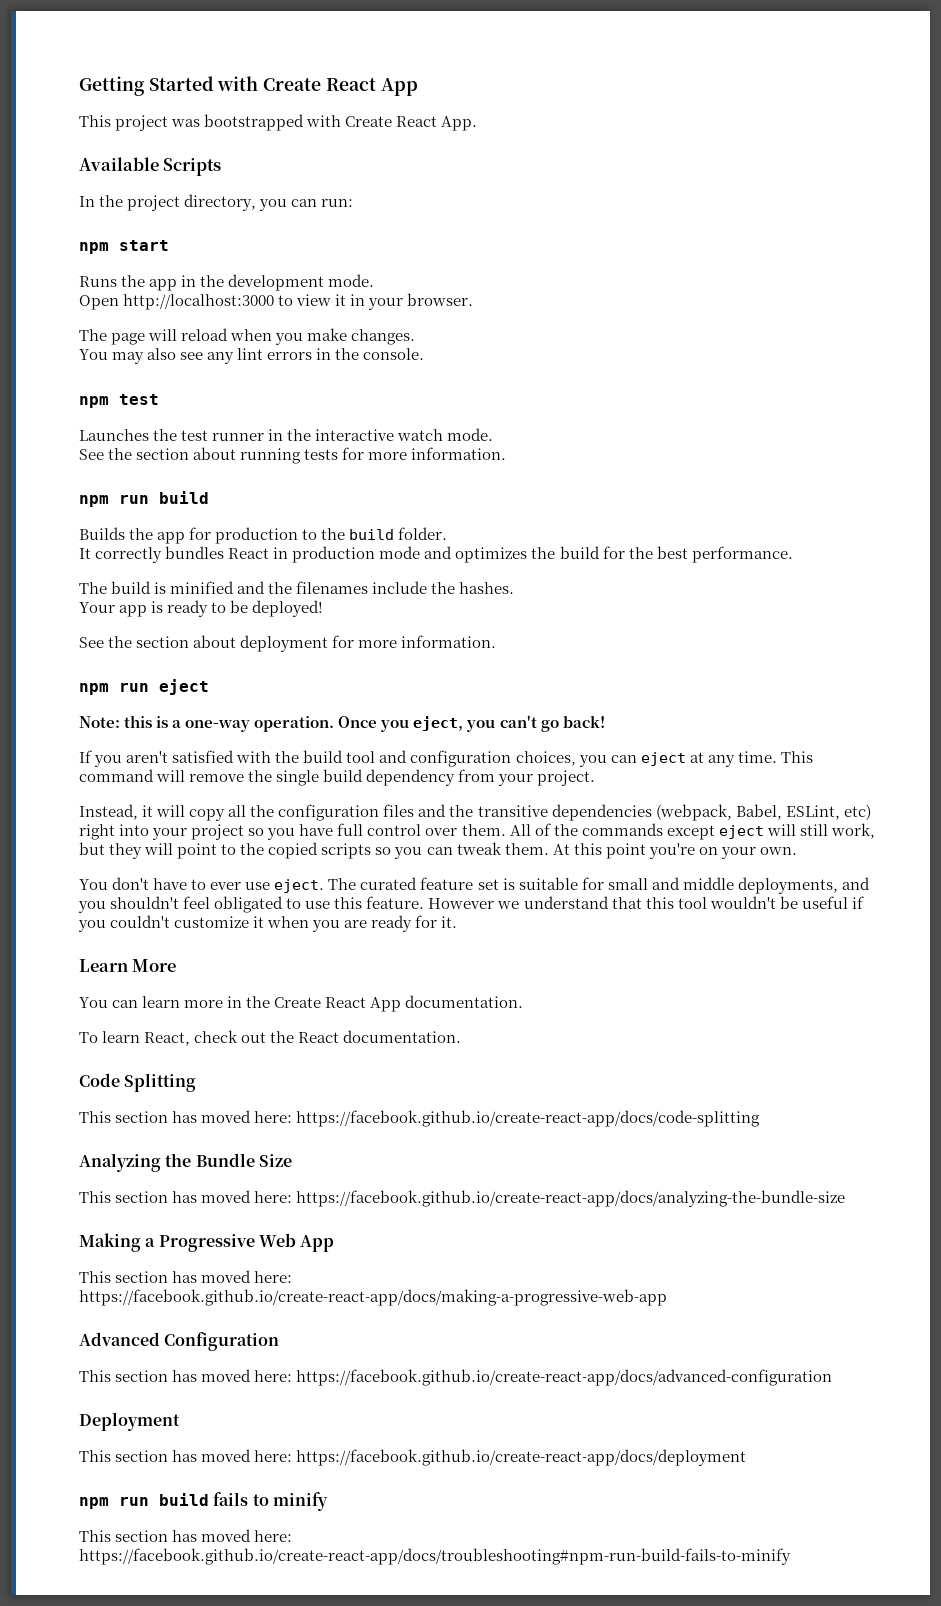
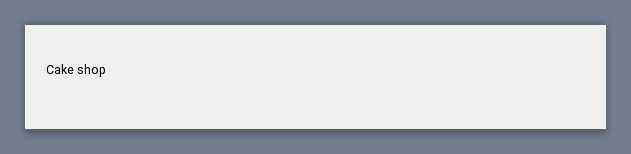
- Getting Started with Create React App
- This project was bootstrapped with Create React App.
- Available Scripts
- In the project directory, you can run:
- npm start
- Runs the app in the development mode.
- Open http://localhost:3000 to view it in your browser.
- The page will reload when you make changes.
- You may also see any lint errors in the console.
- npm test
- Launches the test runner in the interactive watch mode.
- See the section about running tests for more information.
- npm run build
- Builds the app for production to the build folder.
- It correctly bundles React in production mode and optimizes the build for the best performance.
- The build is minified and the filenames include the hashes.
- Your app is ready to be deployed!
- See the section about deployment for more information.
- npm run eject
- Note: this is a one-way operation. Once you eject, you can't go back!
- If you aren't satisfied with the build tool and configuration choices, you can eject at any time. This command will remove the single build dependency from your project.
- Instead, it will copy all the configuration files and the transitive dependencies (webpack, Babel, ESLint, etc) right into your project so you have full control over them. All of the commands except eject will still work, but they will point to the copied scripts so you can tweak them. At this point you're on your own.
- You don't have to ever use eject. The curated feature set is suitable for small and middle deployments, and you shouldn't feel obligated to use this feature. However we understand that this tool wouldn't be useful if you couldn't customize it when you are ready for it.
- Learn More
- You can learn more in the Create React App documentation.
- To learn React, check out the React documentation.
- Code Splitting
- This section has moved here: https://facebook.github.io/create-react-app/docs/code-splitting
- Analyzing the Bundle Size
- This section has moved here: https://facebook.github.io/create-react-app/docs/analyzing-the-bundle-size
- Making a Progressive Web App
- This section has moved here: https://facebook.github.io/create-react-app/docs/making-a-progressive-web-app
- Advanced Configuration
- This section has moved here: https://facebook.github.io/create-react-app/docs/advanced-configuration
- Deployment
- This section has moved here: https://facebook.github.io/create-react-app/docs/deployment
- npm run build fails to minify
- This section has moved here: https://facebook.github.io/create-react-app/docs/troubleshooting#npm-run-build-fails-to-minify
+ Cake shop

